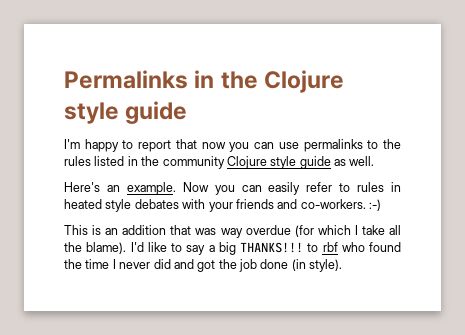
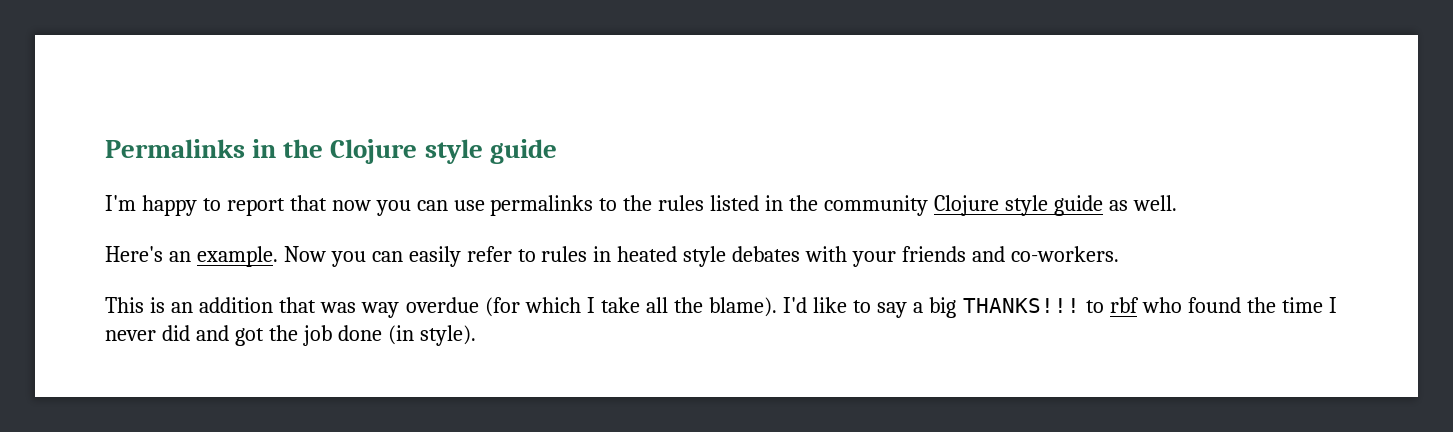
- Now you can easily refer to rules in heated style debates with your friends and co-workers. :-)
+ Now you can easily refer to rules in heated style debates with your friends and co-workers.

